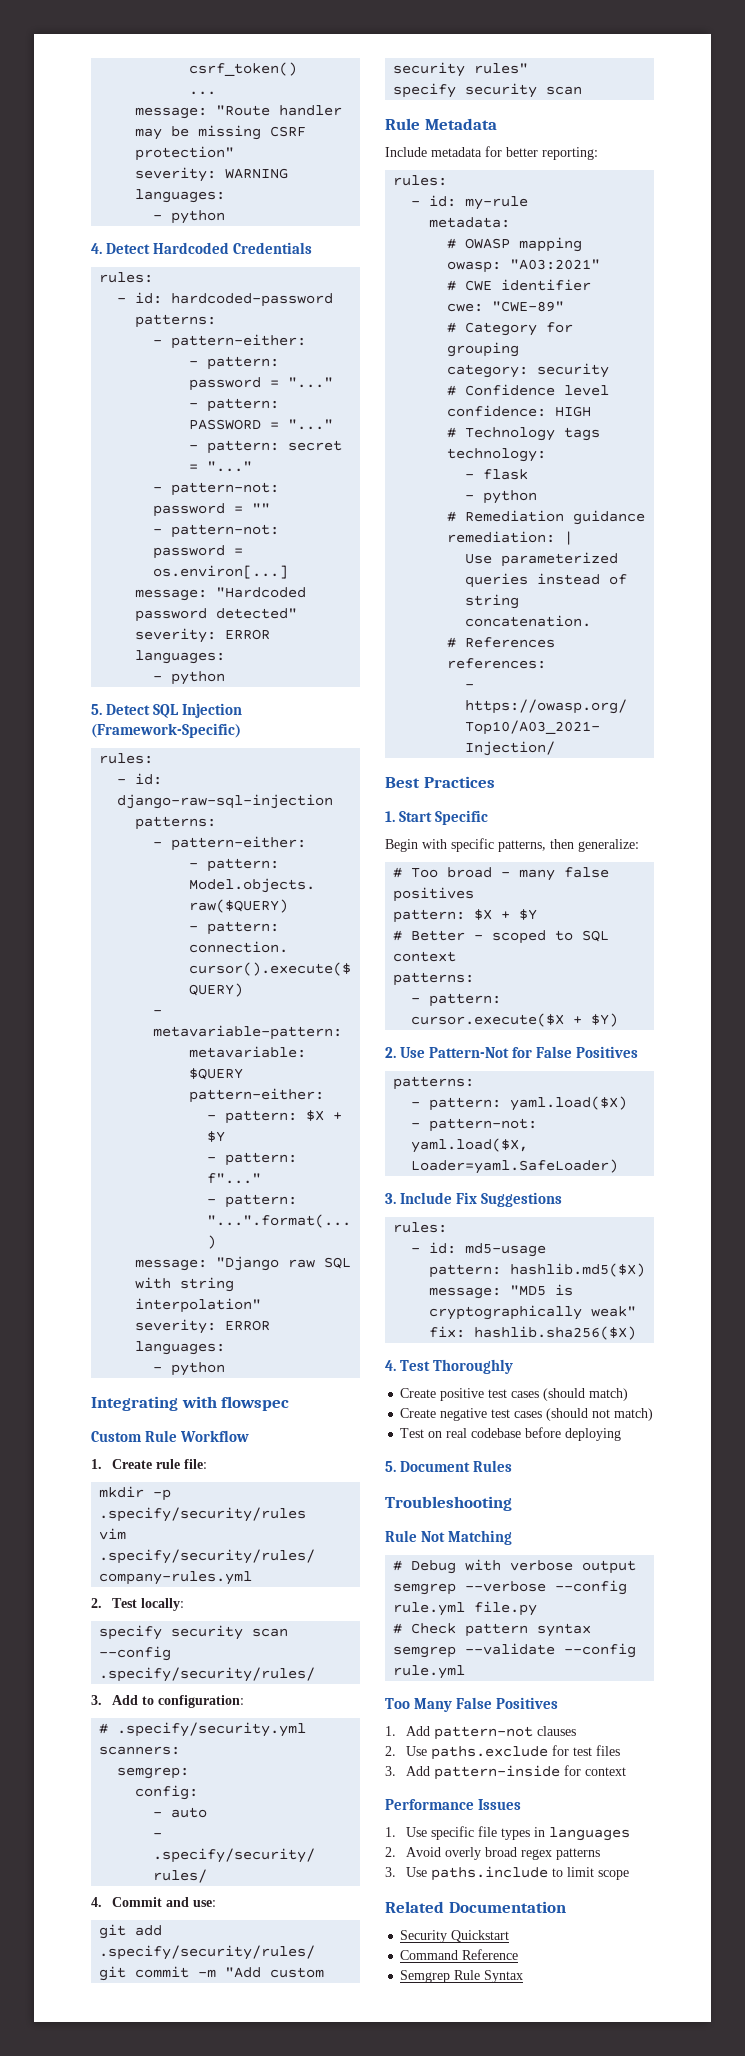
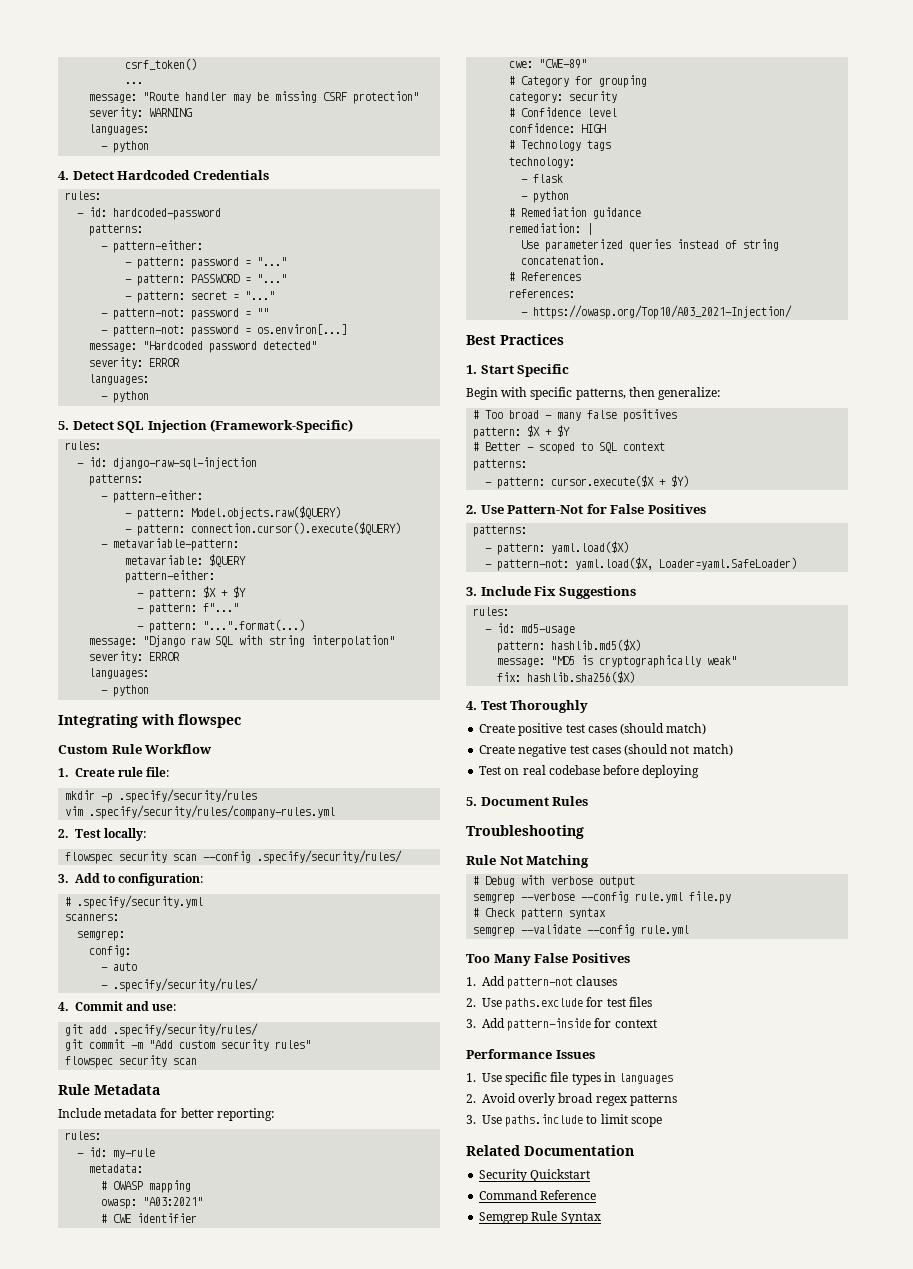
- specify security scan --config .specify/security/rules/
+ flowspec security scan --config .specify/security/rules/
  git commit -m "Add custom security rules"
- specify security scan
+ flowspec security scan

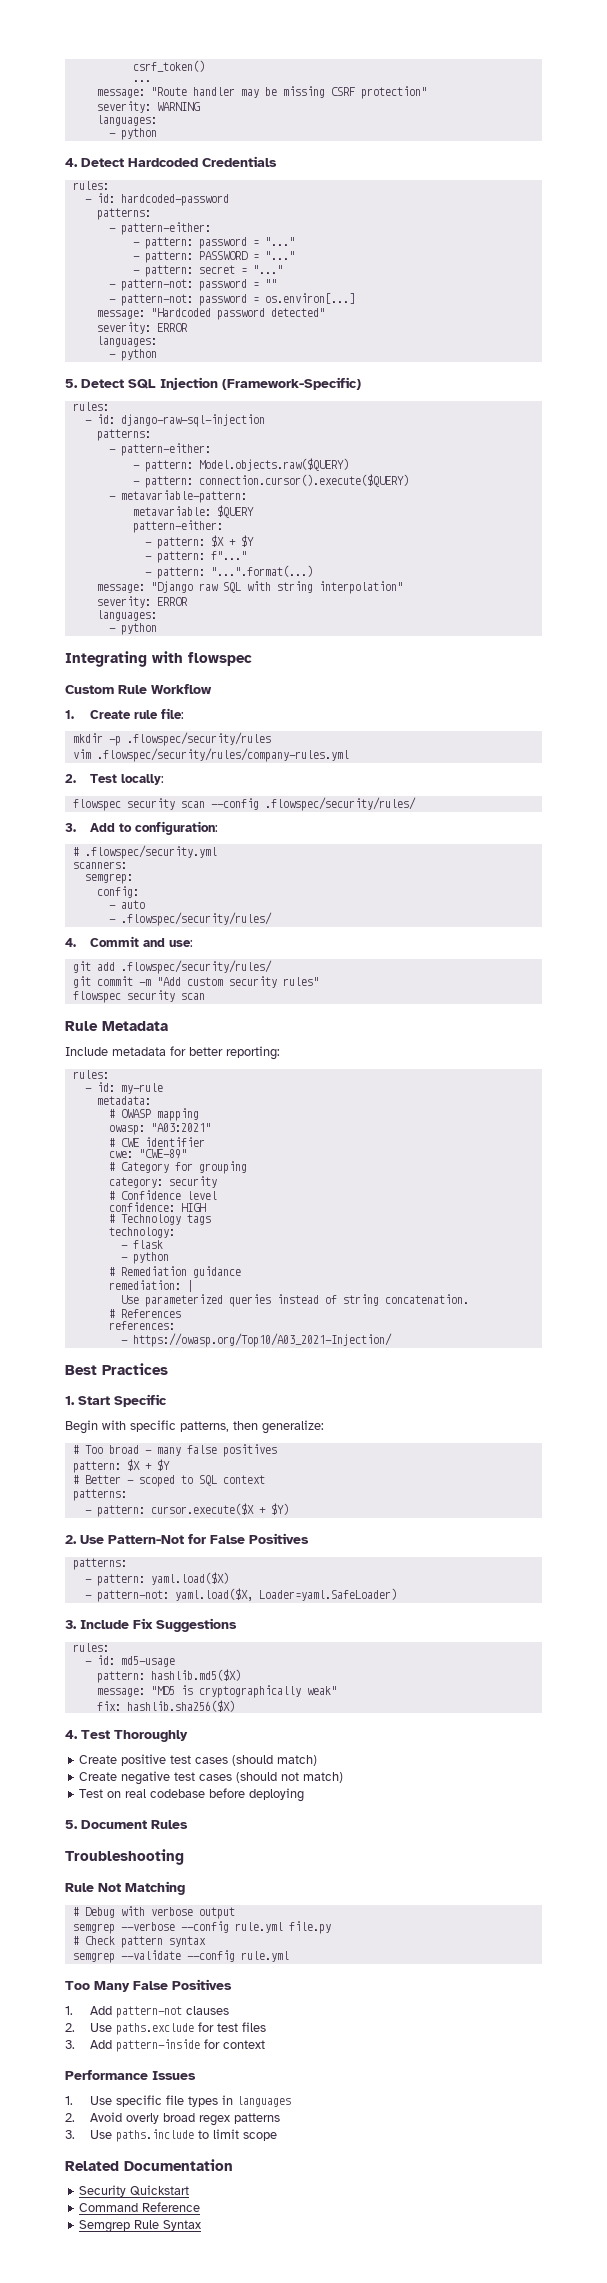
- mkdir -p .specify/security/rules
+ mkdir -p .flowspec/security/rules
- vim .specify/security/rules/company-rules.yml
+ vim .flowspec/security/rules/company-rules.yml
- flowspec security scan --config .specify/security/rules/
+ flowspec security scan --config .flowspec/security/rules/
- # .specify/security.yml
+ # .flowspec/security.yml
- - .specify/security/rules/
+ - .flowspec/security/rules/
- git add .specify/security/rules/
+ git add .flowspec/security/rules/

